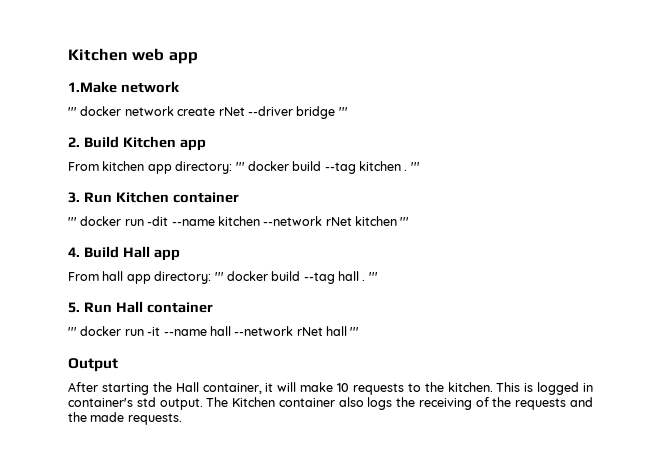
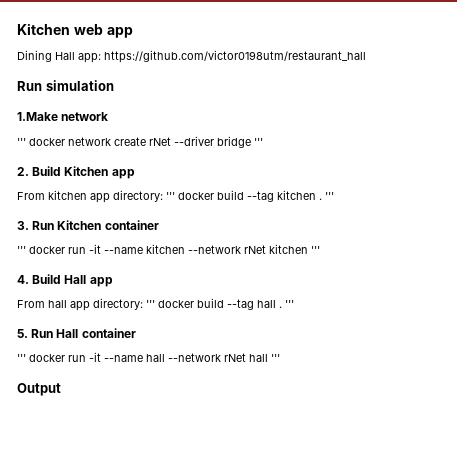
+ Dining Hall app: https://github.com/victor0198utm/restaurant_hall
+ Run simulation
- ''' docker run -dit --name kitchen --network rNet kitchen '''
+ ''' docker run -it --name kitchen --network rNet kitchen '''
- After starting the Hall container, it will make 10 requests to the kitchen. This is logged in container's std output. The Kitchen container also logs the receiving of the requests and the made requests.

